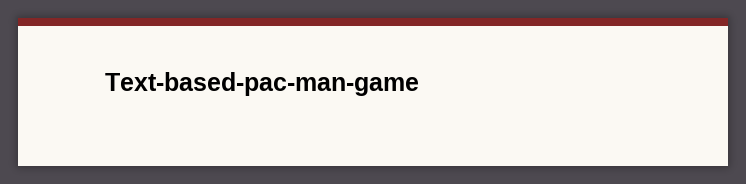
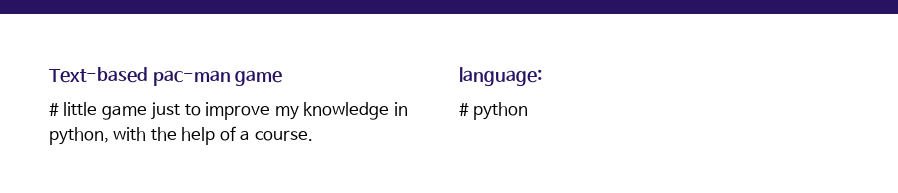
- Text-based-pac-man-game
+ Text-based pac-man game
+ # little game just to improve my knowledge in python, with the help of a course.
+ language:
+ # python

